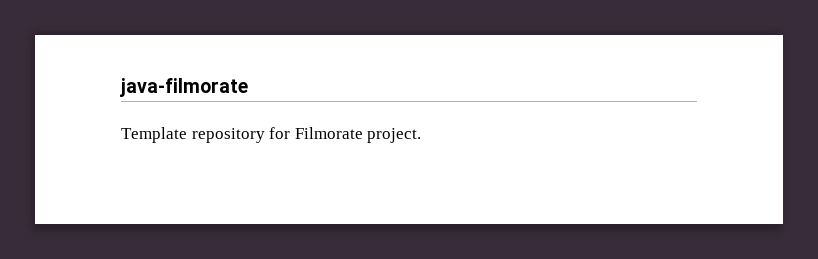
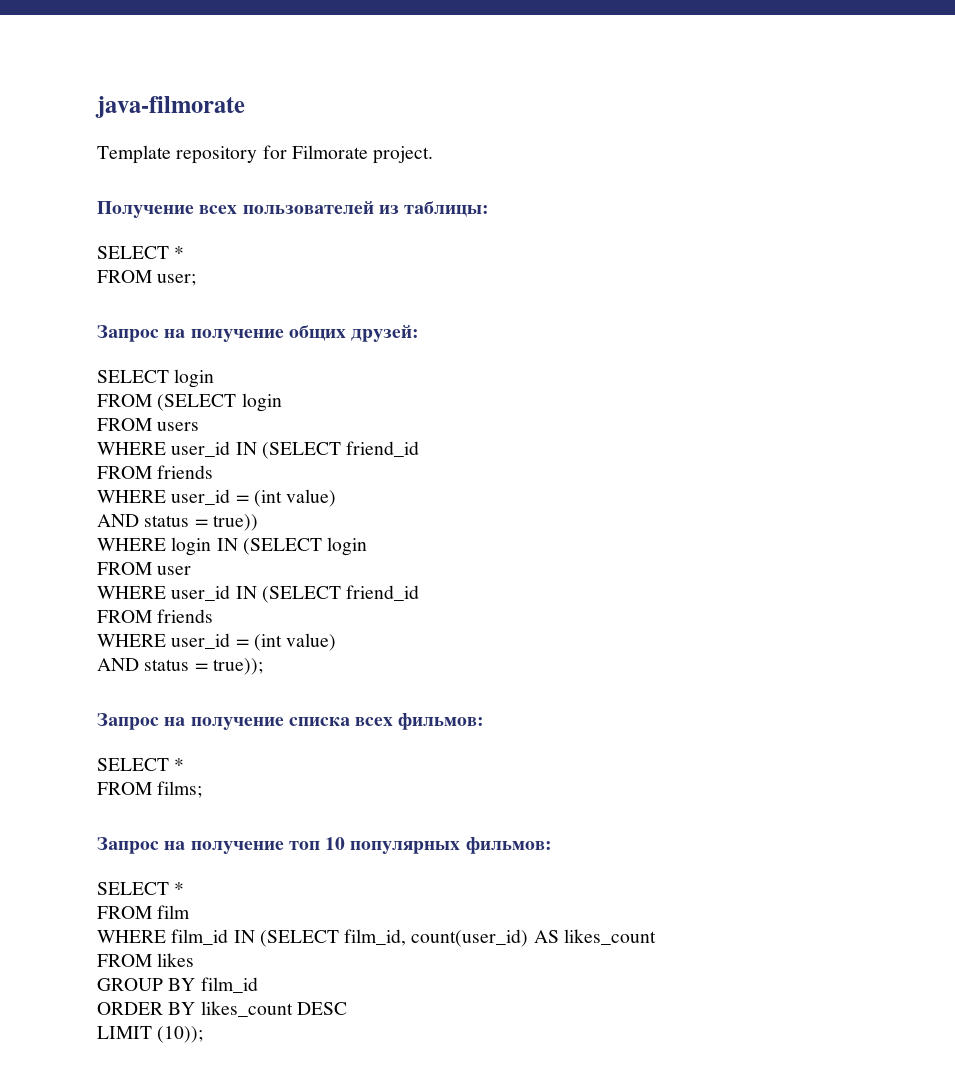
+ Получение всех пользователей из таблицы:
+ SELECT *
+ FROM user;
+ Запрос на получение общих друзей:
+ SELECT login
+ FROM (SELECT login
+ FROM users
+ WHERE user_id IN (SELECT friend_id
+ FROM friends
+ WHERE user_id = (int value)
+ AND status = true))
+ WHERE login IN (SELECT login
+ FROM user
+ WHERE user_id IN (SELECT friend_id
+ FROM friends
+ WHERE user_id = (int value)
+ AND status = true));
+ Запрос на получение списка всех фильмов:
+ SELECT *
+ FROM films;
+ Запрос на получение топ 10 популярных фильмов:
+ SELECT *
+ FROM film
+ WHERE film_id IN (SELECT film_id, count(user_id) AS likes_count
+ FROM likes
+ GROUP BY film_id
+ ORDER BY likes_count DESC
+ LIMIT (10));

